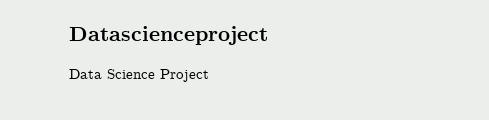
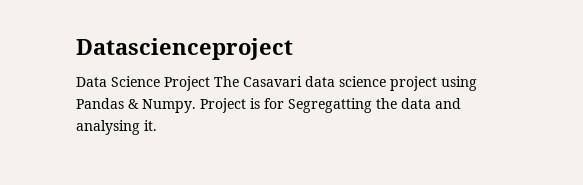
- Data Science Project
+ Data Science Project The Casavari data science project using Pandas & Numpy. Project is for Segregatting the data and analysing it.

